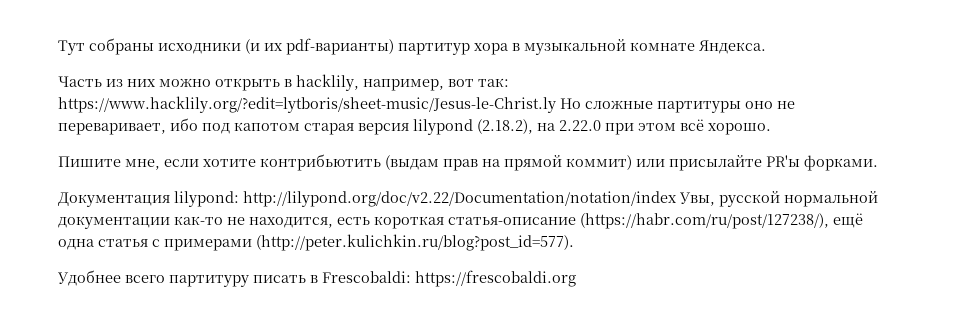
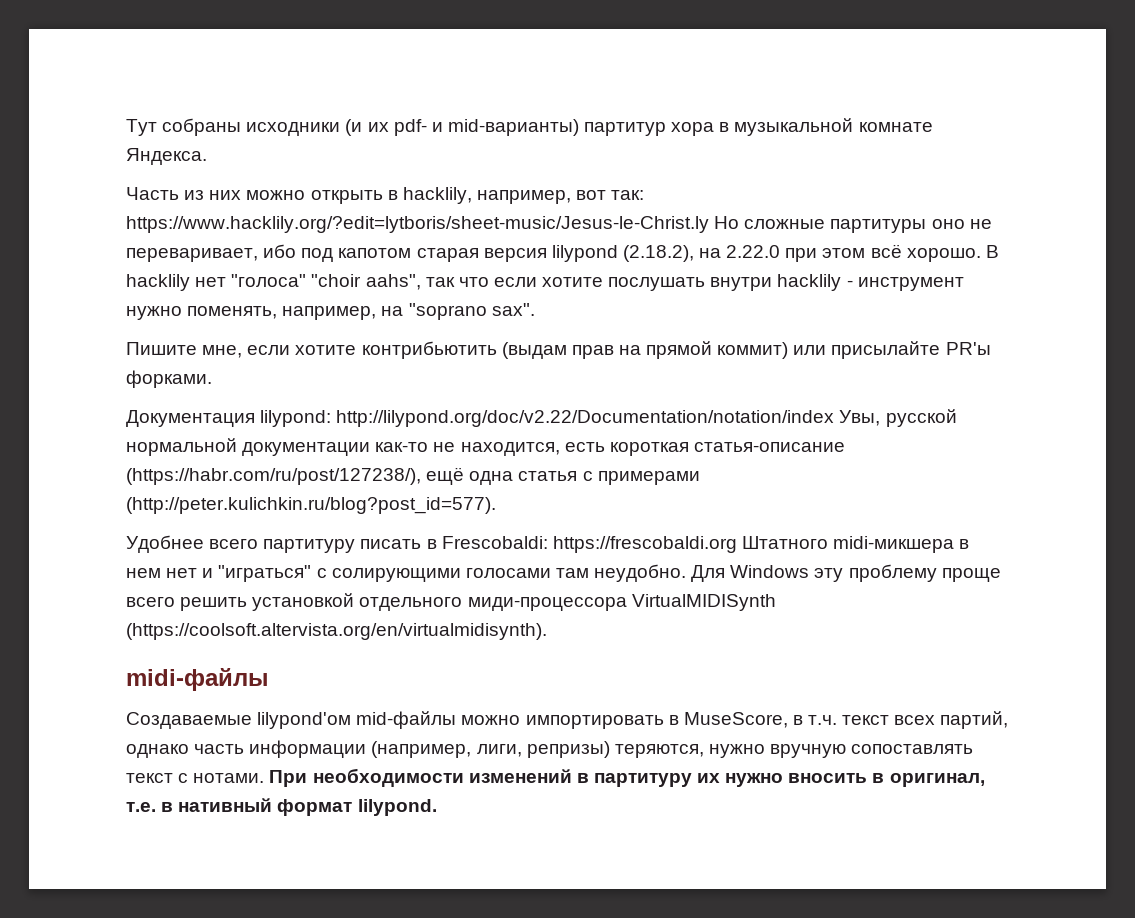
- Тут собраны исходники (и их pdf-варианты) партитур хора в музыкальной комнате Яндекса.
+ Тут собраны исходники (и их pdf- и mid-варианты) партитур хора в музыкальной комнате Яндекса.
+ В hacklily нет "голоса" "choir aahs", так что если хотите послушать внутри hacklily - инструмент нужно поменять, например, на "soprano sax".
- Удобнее всего партитуру писать в Frescobaldi: https://frescobaldi.org
+ Удобнее всего партитуру писать в Frescobaldi: https://frescobaldi.org Штатного midi-микшера в нем нет и "играться" с солирующими голосами там неудобно. Для Windows эту проблему проще всего решить установкой отдельного миди-процессора VirtualMIDISynth (https://coolsoft.altervista.org/en/virtualmidisynth).
+ midi-файлы
+ Создаваемые lilypond'ом mid-файлы можно импортировать в MuseScore, в т.ч. текст всех партий, однако часть информации (например, лиги, репризы) теряются, нужно вручную сопоставлять текст с нотами. При необходимости изменений в партитуру их нужно вносить в оригинал, т.е. в нативный формат lilypond.

